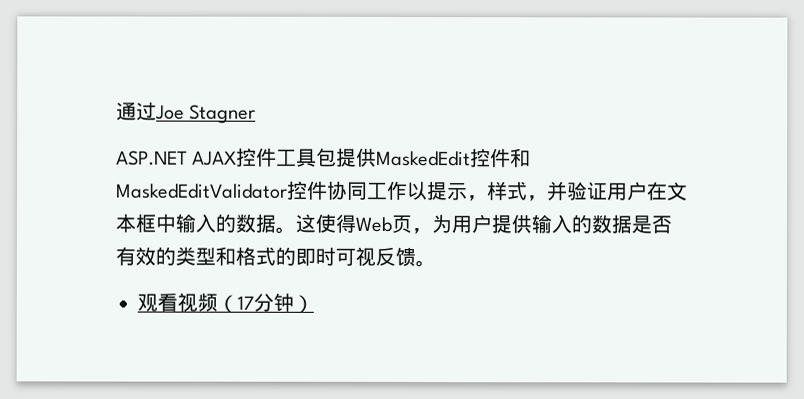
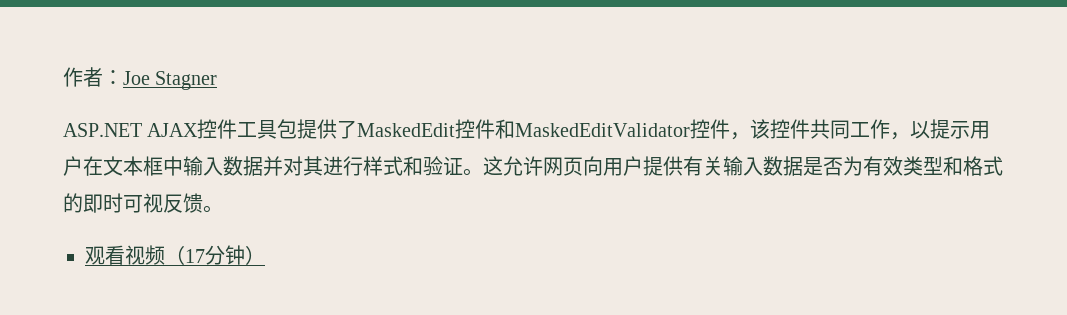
- 通过Joe Stagner
+ 作者：Joe Stagner
- ASP.NET AJAX控件工具包提供MaskedEdit控件和MaskedEditValidator控件协同工作以提示，样式，并验证用户在文本框中输入的数据。这使得Web页，为用户提供输入的数据是否有效的类型和格式的即时可视反馈。
+ ASP.NET AJAX控件工具包提供了MaskedEdit控件和MaskedEditValidator控件，该控件共同工作，以提示用户在文本框中输入数据并对其进行样式和验证。这允许网页向用户提供有关输入数据是否为有效类型和格式的即时可视反馈。

